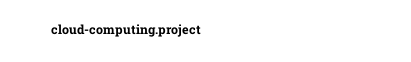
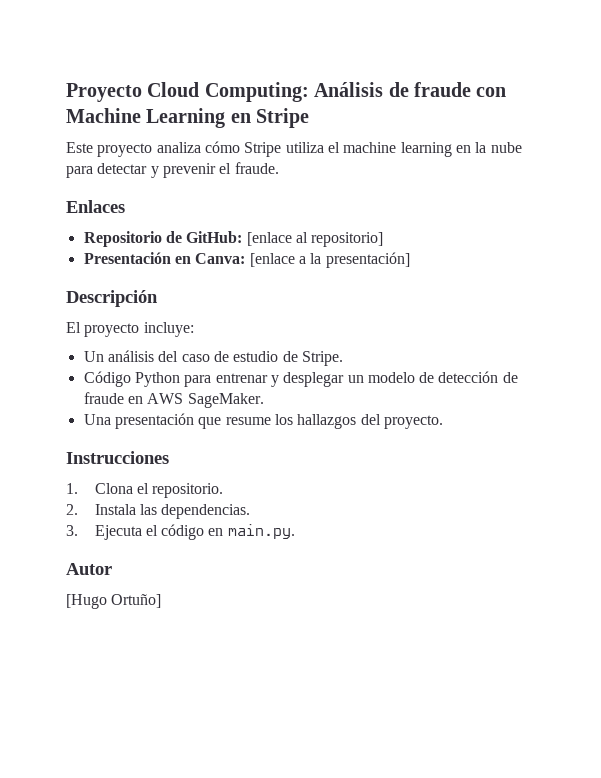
- cloud-computing.project
+ Proyecto Cloud Computing: Análisis de fraude con Machine Learning en Stripe
+ Este proyecto analiza cómo Stripe utiliza el machine learning en la nube para detectar y prevenir el fraude.
+ Enlaces
+ Repositorio de GitHub: [enlace al repositorio]
+ Presentación en Canva: [enlace a la presentación]
+ Descripción
+ El proyecto incluye:
+ Un análisis del caso de estudio de Stripe.
+ Código Python para entrenar y desplegar un modelo de detección de fraude en AWS SageMaker.
+ Una presentación que resume los hallazgos del proyecto.
+ Instrucciones
+ 1. Clona el repositorio.
+ 2. Instala las dependencias.
+ 3. Ejecuta el código en main.py.
+ Autor
+ [Hugo Ortuño]

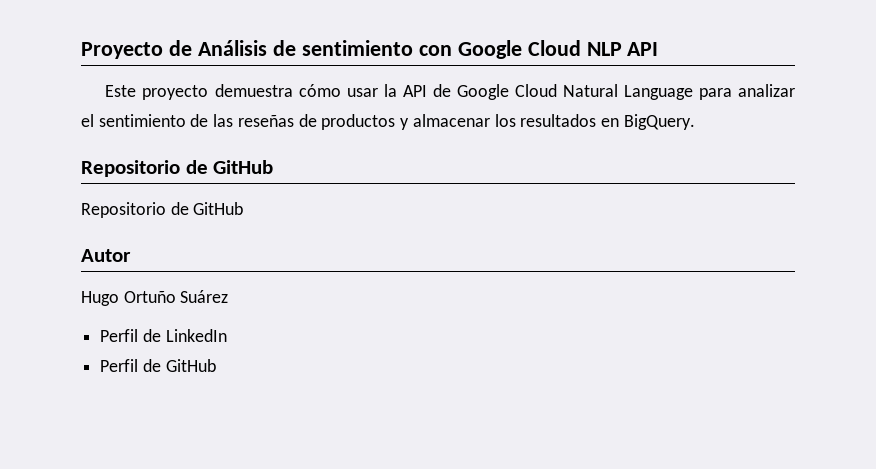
- Proyecto Cloud Computing: Análisis de fraude con Machine Learning en Stripe
- Este proyecto analiza cómo Stripe utiliza el machine learning en la nube para detectar y prevenir el fraude.
- Enlaces
- Repositorio de GitHub: [enlace al repositorio]
- Presentación en Canva: [enlace a la presentación]
- Descripción
- El proyecto incluye:
- Un análisis del caso de estudio de Stripe.
- Código Python para entrenar y desplegar un modelo de detección de fraude en AWS SageMaker.
- Una presentación que resume los hallazgos del proyecto.
- Instrucciones
- 1. Clona el repositorio.
- 2. Instala las dependencias.
- 3. Ejecuta el código en main.py.
+ Proyecto de Análisis de sentimiento con Google Cloud NLP API
+ Este proyecto demuestra cómo usar la API de Google Cloud Natural Language para analizar el sentimiento de las reseñas de productos y almacenar los resultados en BigQuery.
+ Repositorio de GitHub
+ Repositorio de GitHub
  Autor
- [Hugo Ortuño]
+ Hugo Ortuño Suárez
+ Perfil de LinkedIn
+ Perfil de GitHub

